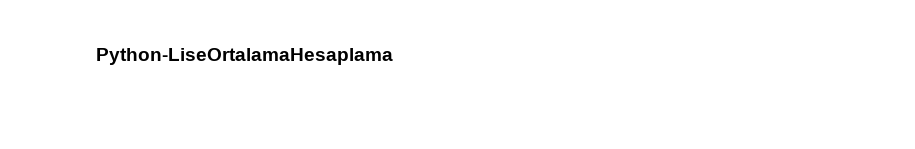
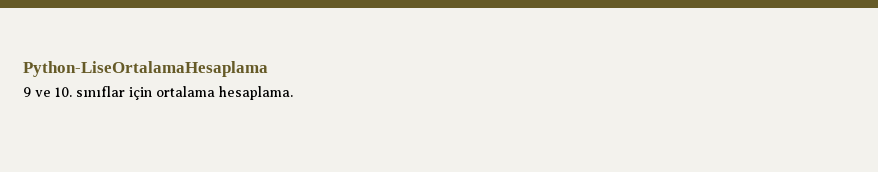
+ 9 ve 10. sınıflar için ortalama hesaplama.

